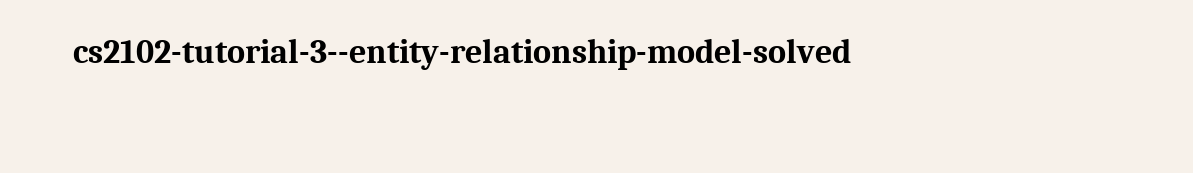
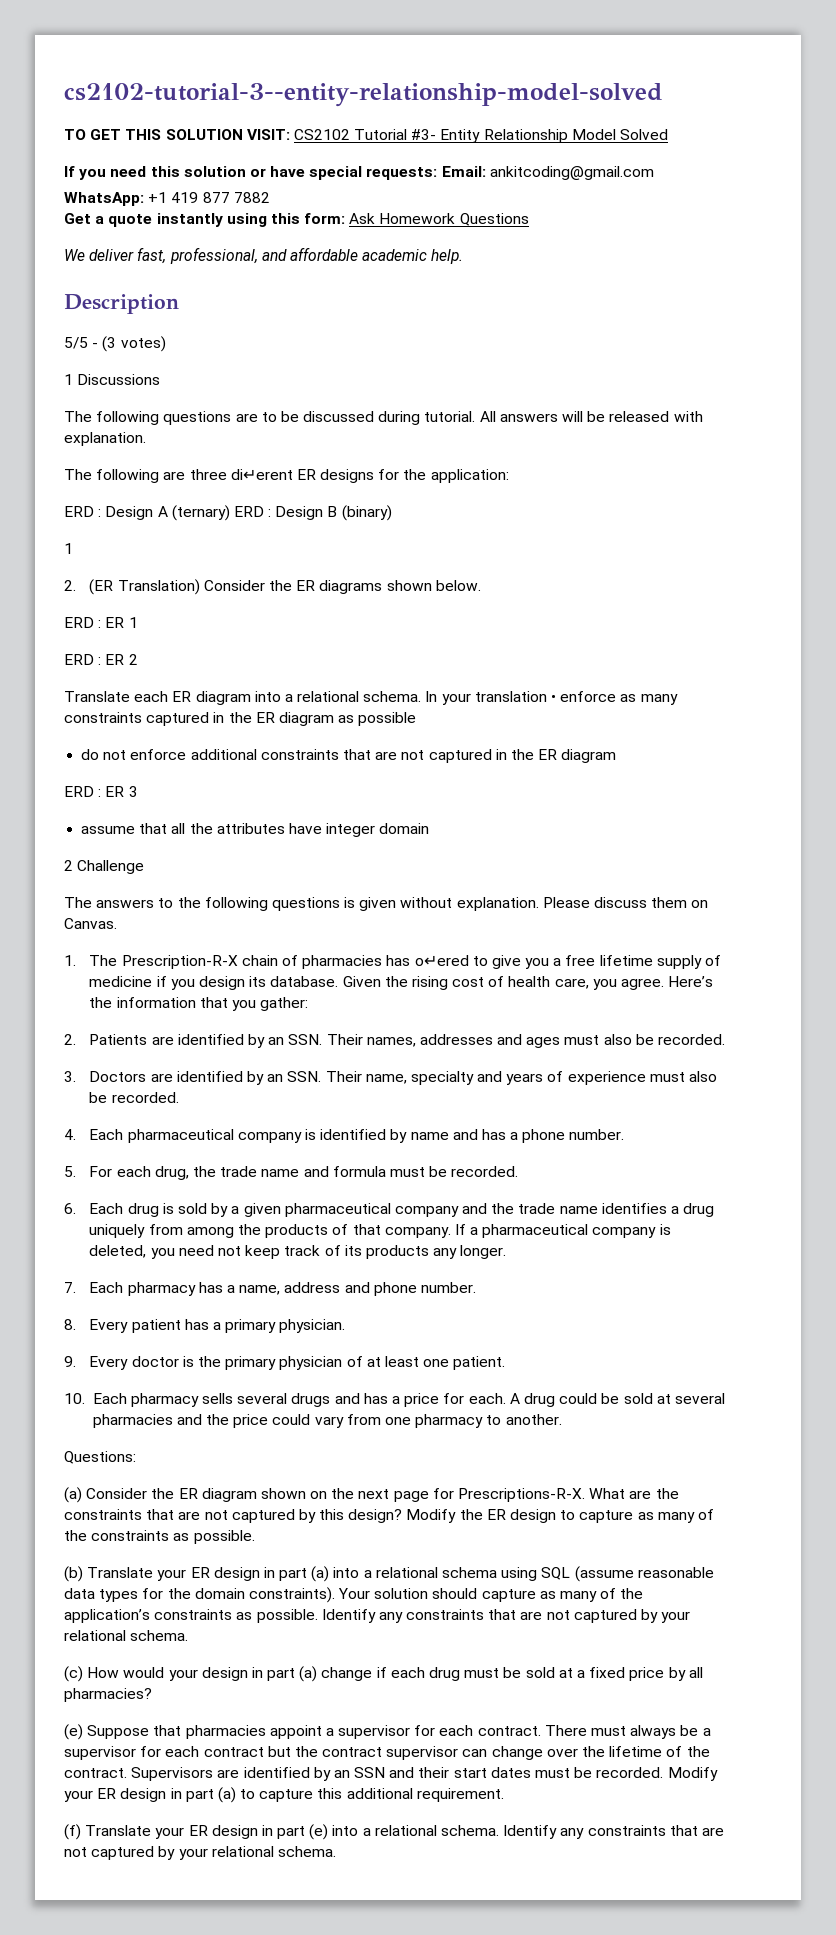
+ TO GET THIS SOLUTION VISIT: CS2102 Tutorial #3- Entity Relationship Model Solved
+ If you need this solution or have special requests: Email: ankitcoding@gmail.com
+ WhatsApp: +1 419 877 7882
+ Get a quote instantly using this form: Ask Homework Questions
+ We deliver fast, professional, and affordable academic help.
+ Description
+ 5/5 - (3 votes)
+ 1 Discussions
+ The following questions are to be discussed during tutorial. All answers will be released with explanation.
+ The following are three di↵erent ER designs for the application:
+ ERD : Design A (ternary) ERD : Design B (binary)
+ 1
+ 2. (ER Translation) Consider the ER diagrams shown below.
+ ERD : ER 1
+ ERD : ER 2
+ Translate each ER diagram into a relational schema. In your translation • enforce as many constraints captured in the ER diagram as possible
+ do not enforce additional constraints that are not captured in the ER diagram
+ ERD : ER 3
+ assume that all the attributes have integer domain
+ 2 Challenge
+ The answers to the following questions is given without explanation. Please discuss them on Canvas.
+ 1. The Prescription-R-X chain of pharmacies has o↵ered to give you a free lifetime supply of medicine if you design its database. Given the rising cost of health care, you agree. Here’s the information that you gather:
+ 2. Patients are identified by an SSN. Their names, addresses and ages must also be recorded.
+ 3. Doctors are identified by an SSN. Their name, specialty and years of experience must also be recorded.
+ 4. Each pharmaceutical company is identified by name and has a phone number.
+ 5. For each drug, the trade name and formula must be recorded.
+ 6. Each drug is sold by a given pharmaceutical company and the trade name identifies a drug uniquely from among the products of that company. If a pharmaceutical company is deleted, you need not keep track of its products any longer.
+ 7. Each pharmacy has a name, address and phone number.
+ 8. Every patient has a primary physician.
+ 9. Every doctor is the primary physician of at least one patient.
+ 10. Each pharmacy sells several drugs and has a price for each. A drug could be sold at several pharmacies and the price could vary from one pharmacy to another.
+ Questions:
+ (a) Consider the ER diagram shown on the next page for Prescriptions-R-X. What are the constraints that are not captured by this design? Modify the ER design to capture as many of the constraints as possible.
+ (b) Translate your ER design in part (a) into a relational schema using SQL (assume reasonable data types for the domain constraints). Your solution should capture as many of the application’s constraints as possible. Identify any constraints that are not captured by your relational schema.
+ (c) How would your design in part (a) change if each drug must be sold at a fixed price by all pharmacies?
+ (e) Suppose that pharmacies appoint a supervisor for each contract. There must always be a supervisor for each contract but the contract supervisor can change over the lifetime of the contract. Supervisors are identified by an SSN and their start dates must be recorded. Modify your ER design in part (a) to capture this additional requirement.
+ (f) Translate your ER design in part (e) into a relational schema. Identify any constraints that are not captured by your relational schema.

